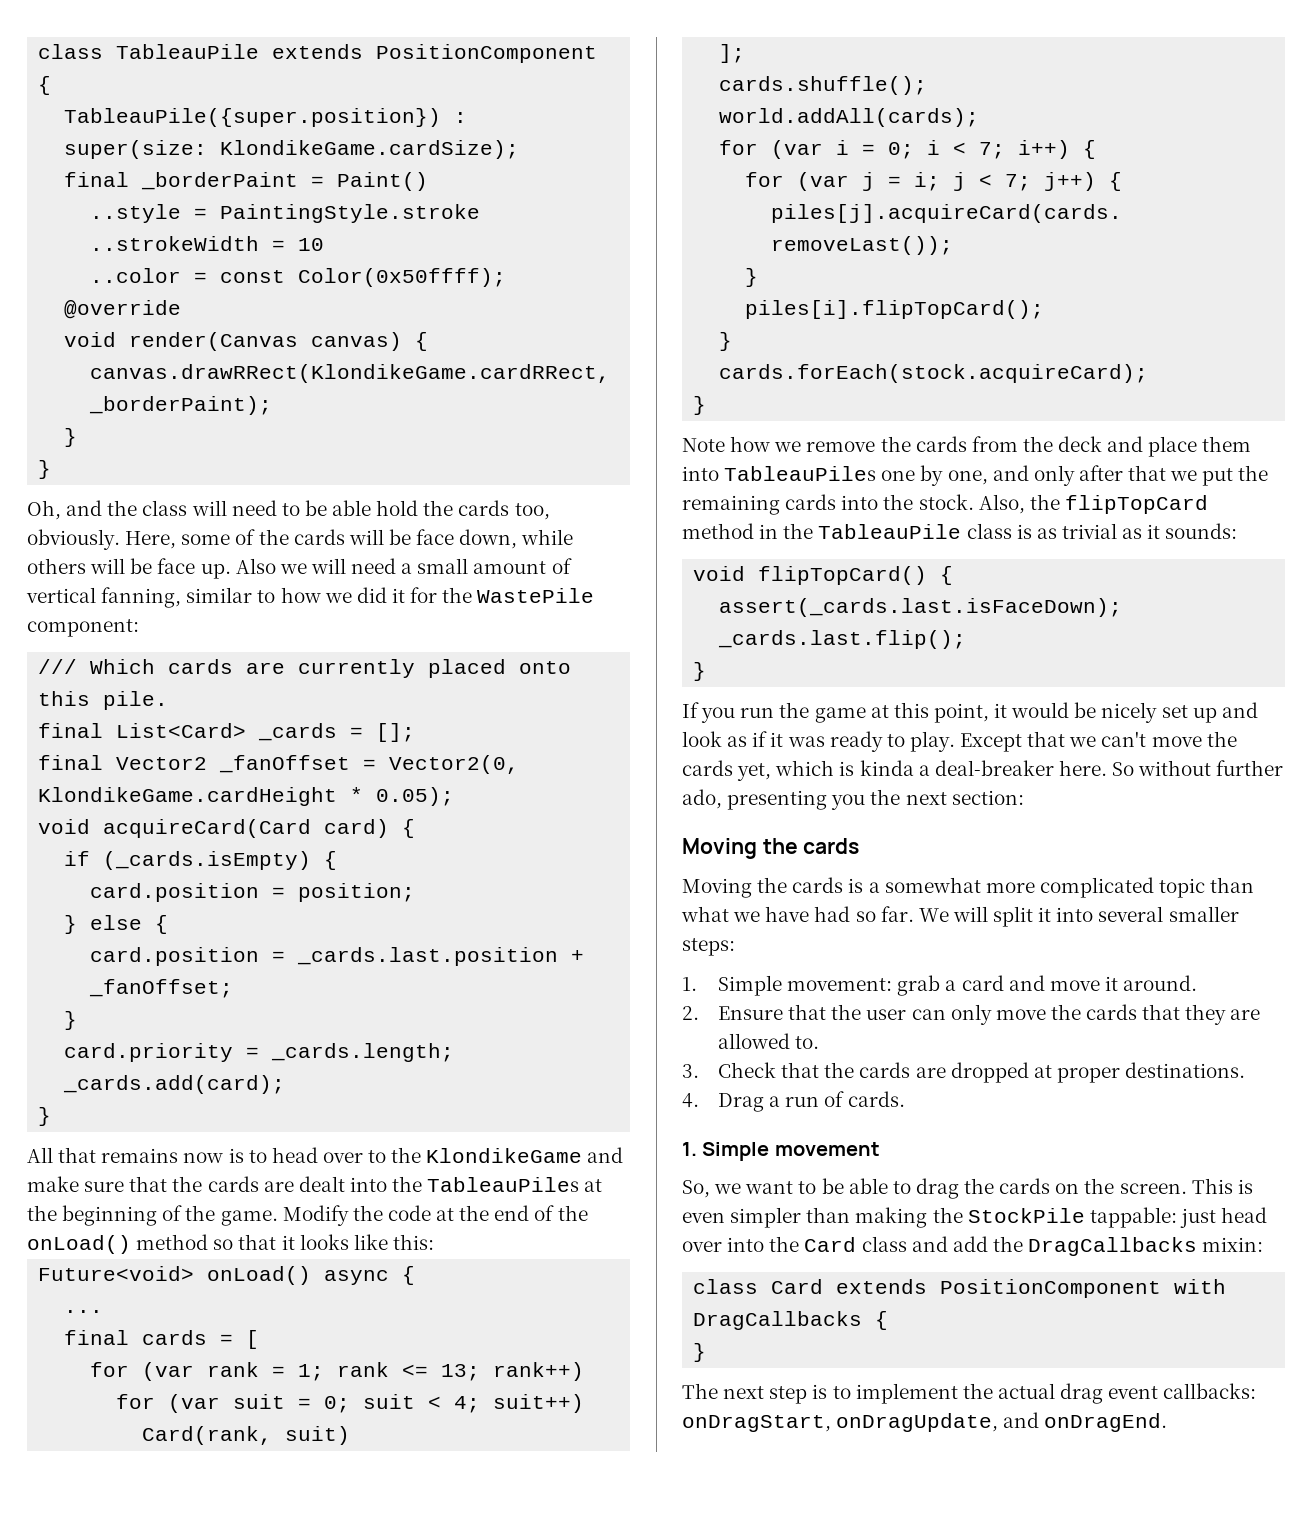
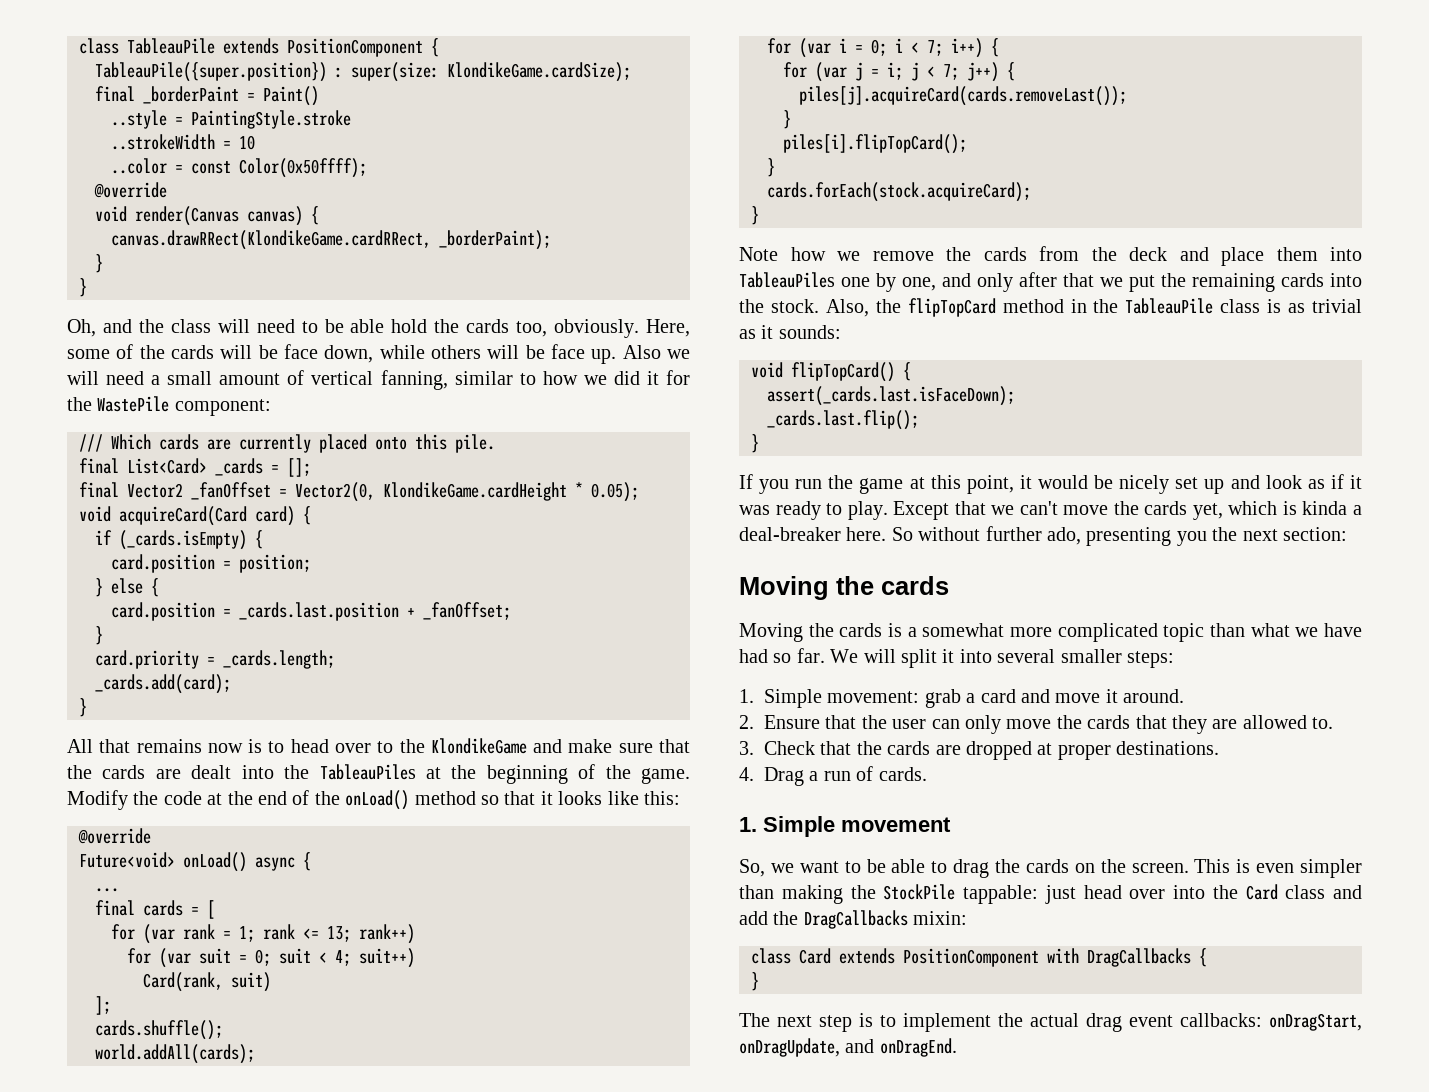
  Modify the code at the end of the onLoad() method so that it looks like this:
+ @override

